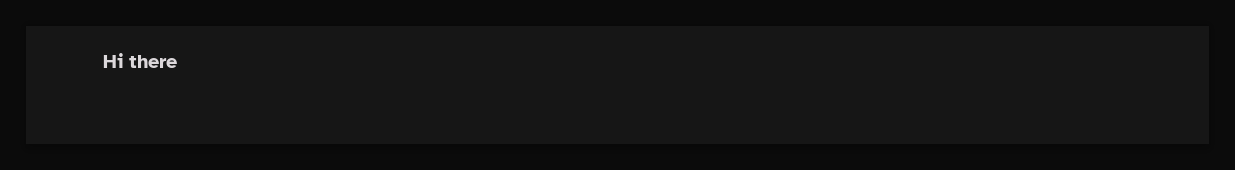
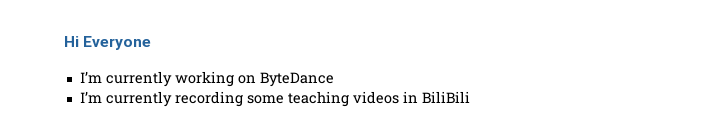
- Hi there
+ Hi Everyone
+ I’m currently working on ByteDance
+ I’m currently recording some teaching videos in BiliBili

